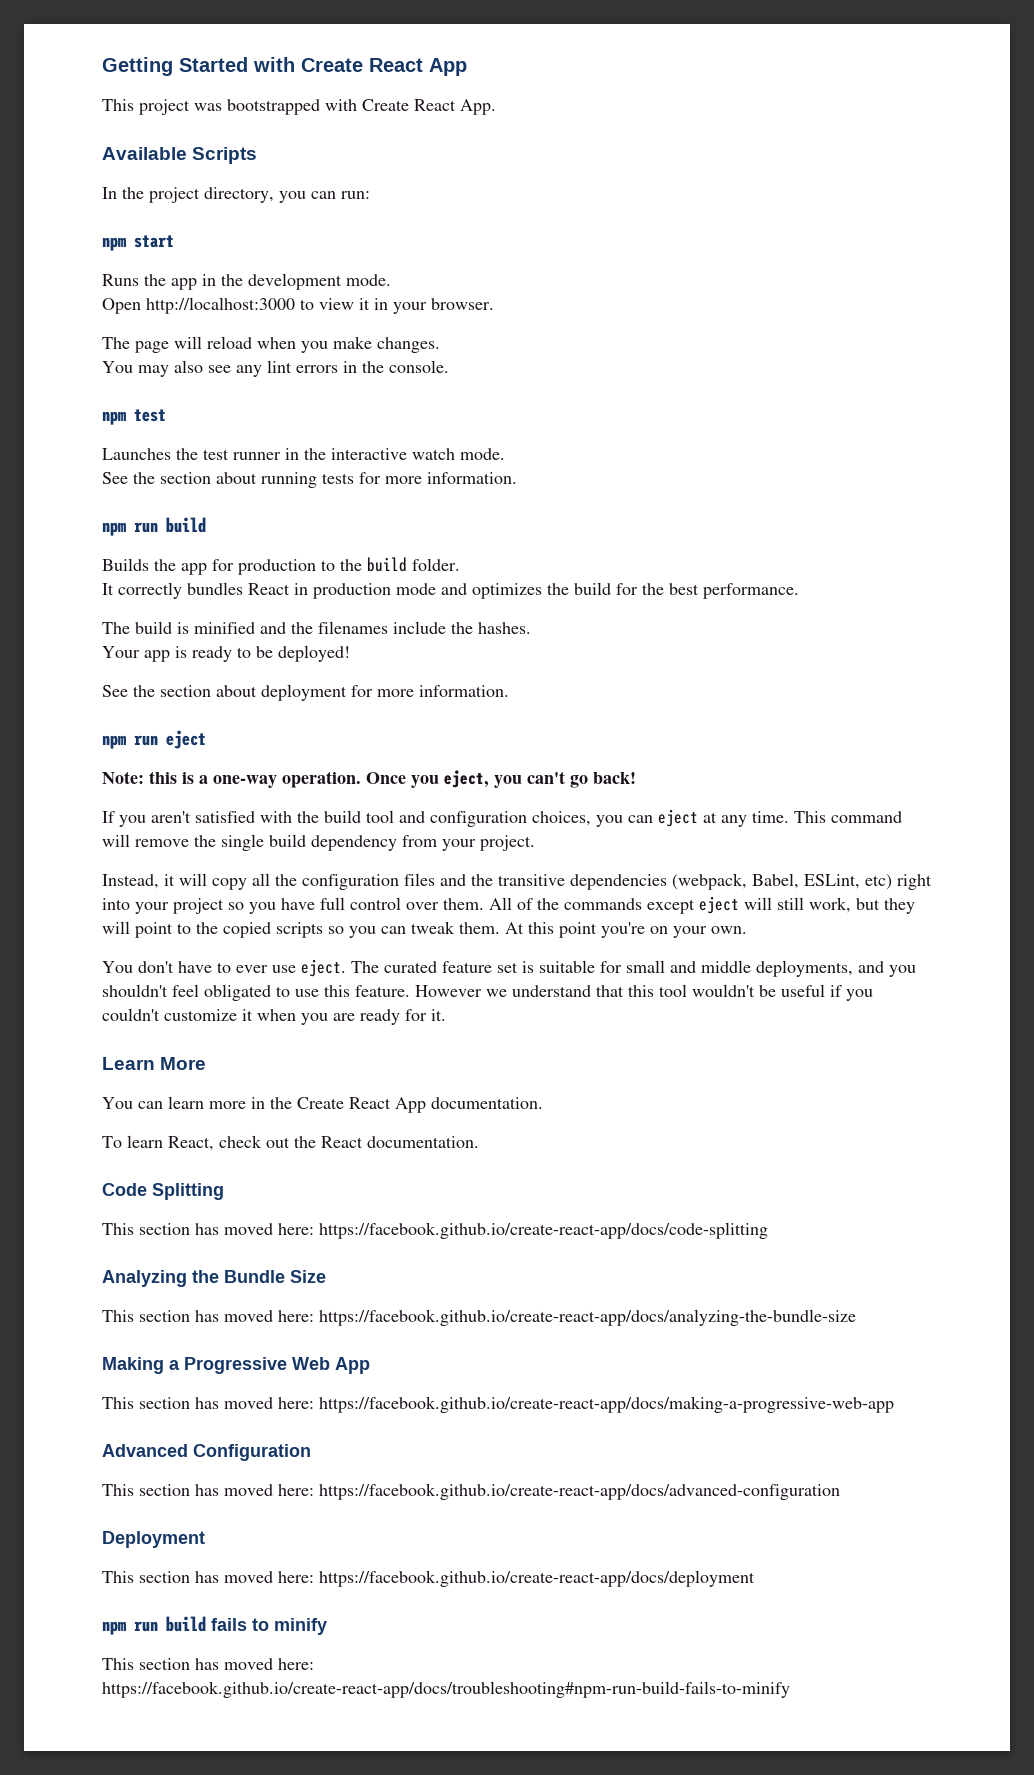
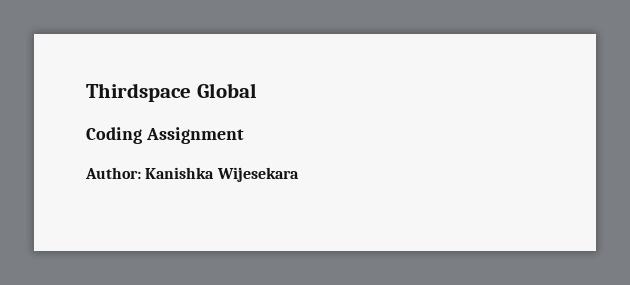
- Getting Started with Create React App
- This project was bootstrapped with Create React App.
- Available Scripts
- In the project directory, you can run:
- npm start
- Runs the app in the development mode.
- Open http://localhost:3000 to view it in your browser.
- The page will reload when you make changes.
- You may also see any lint errors in the console.
- npm test
- Launches the test runner in the interactive watch mode.
- See the section about running tests for more information.
- npm run build
- Builds the app for production to the build folder.
- It correctly bundles React in production mode and optimizes the build for the best performance.
- The build is minified and the filenames include the hashes.
- Your app is ready to be deployed!
- See the section about deployment for more information.
- npm run eject
- Note: this is a one-way operation. Once you eject, you can't go back!
- If you aren't satisfied with the build tool and configuration choices, you can eject at any time. This command will remove the single build dependency from your project.
- Instead, it will copy all the configuration files and the transitive dependencies (webpack, Babel, ESLint, etc) right into your project so you have full control over them. All of the commands except eject will still work, but they will point to the copied scripts so you can tweak them. At this point you're on your own.
- You don't have to ever use eject. The curated feature set is suitable for small and middle deployments, and you shouldn't feel obligated to use this feature. However we understand that this tool wouldn't be useful if you couldn't customize it when you are ready for it.
- Learn More
- You can learn more in the Create React App documentation.
- To learn React, check out the React documentation.
- Code Splitting
- This section has moved here: https://facebook.github.io/create-react-app/docs/code-splitting
- Analyzing the Bundle Size
- This section has moved here: https://facebook.github.io/create-react-app/docs/analyzing-the-bundle-size
- Making a Progressive Web App
- This section has moved here: https://facebook.github.io/create-react-app/docs/making-a-progressive-web-app
- Advanced Configuration
- This section has moved here: https://facebook.github.io/create-react-app/docs/advanced-configuration
- Deployment
- This section has moved here: https://facebook.github.io/create-react-app/docs/deployment
- npm run build fails to minify
- This section has moved here: https://facebook.github.io/create-react-app/docs/troubleshooting#npm-run-build-fails-to-minify
+ Thirdspace Global
+ Coding Assignment
+ Author: Kanishka Wijesekara

